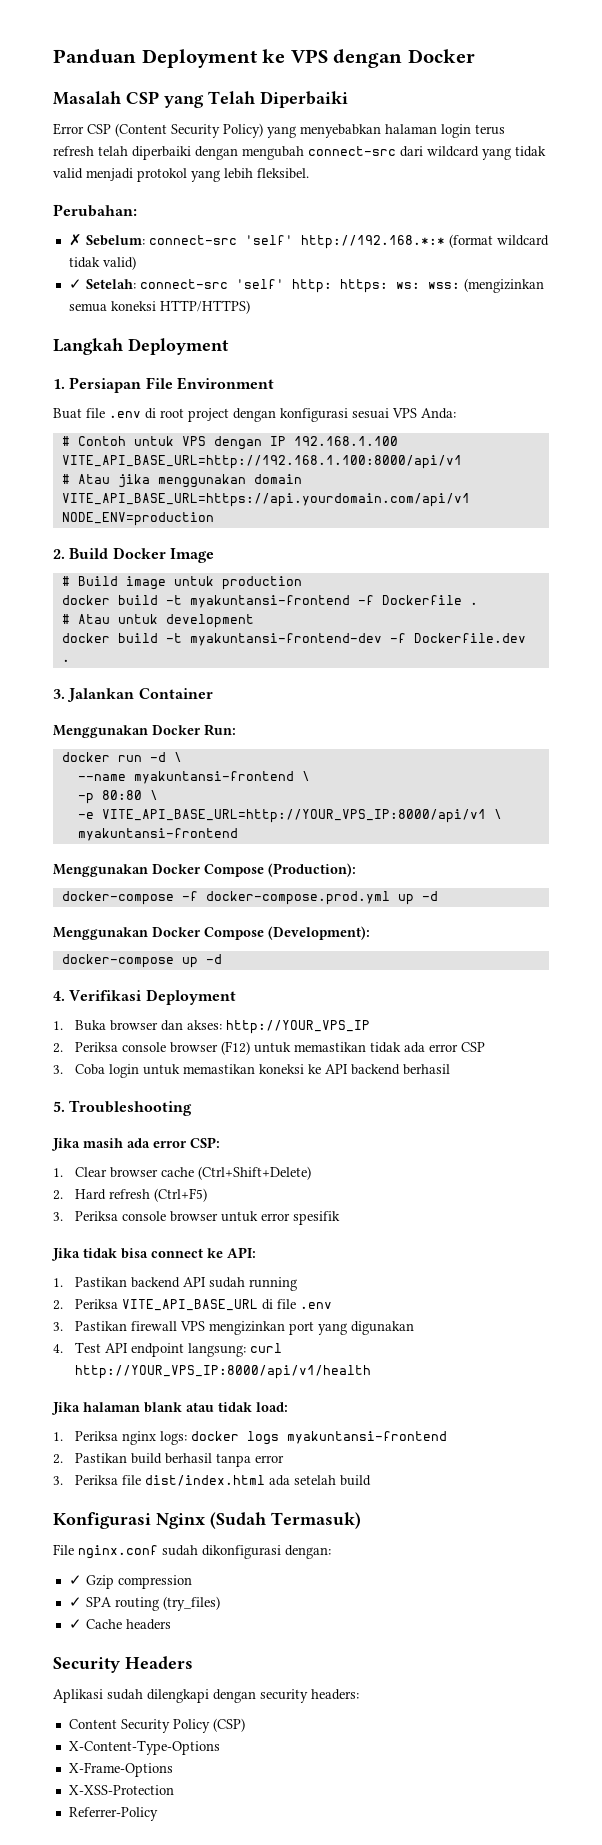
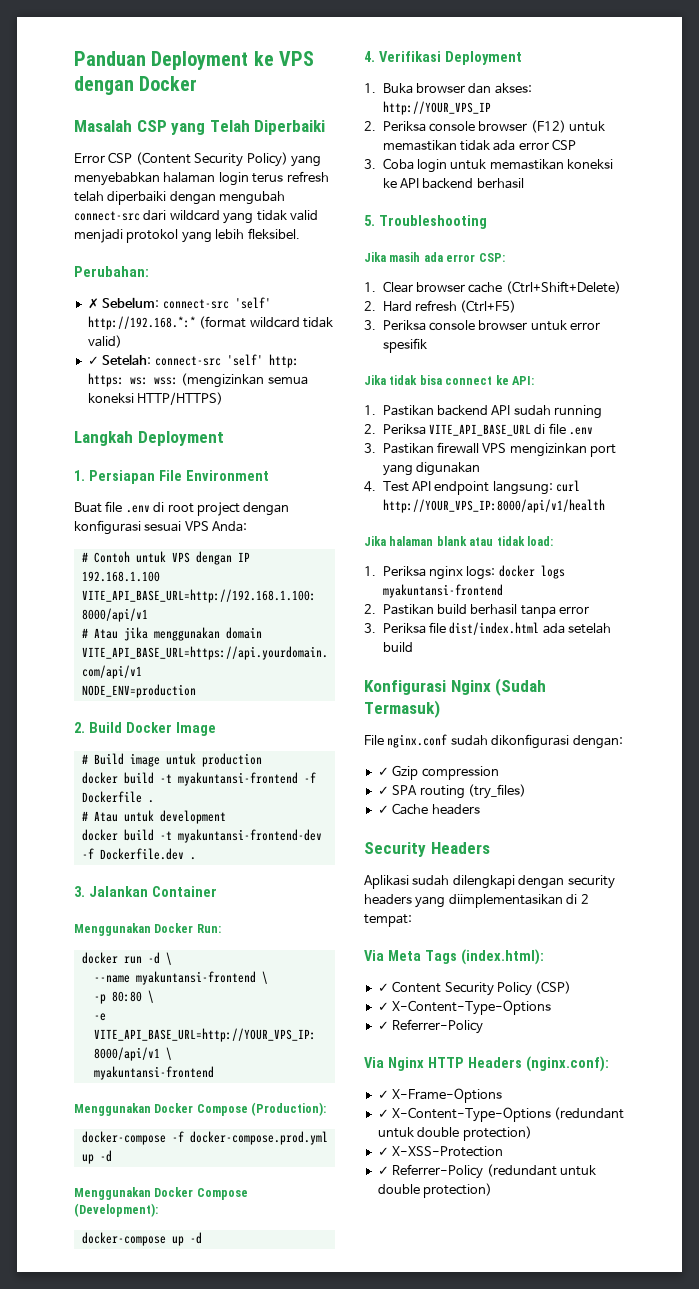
- Aplikasi sudah dilengkapi dengan security headers:
- Content Security Policy (CSP)
- X-Content-Type-Options
- X-Frame-Options
- X-XSS-Protection
- Referrer-Policy
+ Aplikasi sudah dilengkapi dengan security headers yang diimplementasikan di 2 tempat:
+ Via Meta Tags (index.html):
+ ✓ Content Security Policy (CSP)
+ ✓ X-Content-Type-Options
+ ✓ Referrer-Policy
+ Via Nginx HTTP Headers (nginx.conf):
+ ✓ X-Frame-Options
+ ✓ X-Content-Type-Options (redundant untuk double protection)
+ ✓ X-XSS-Protection
+ ✓ Referrer-Policy (redundant untuk double protection)

